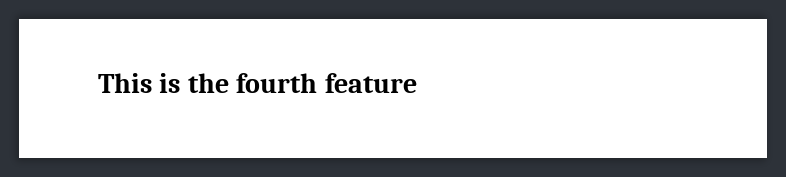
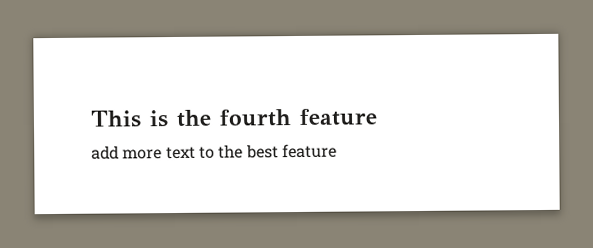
+ add more text to the best feature

